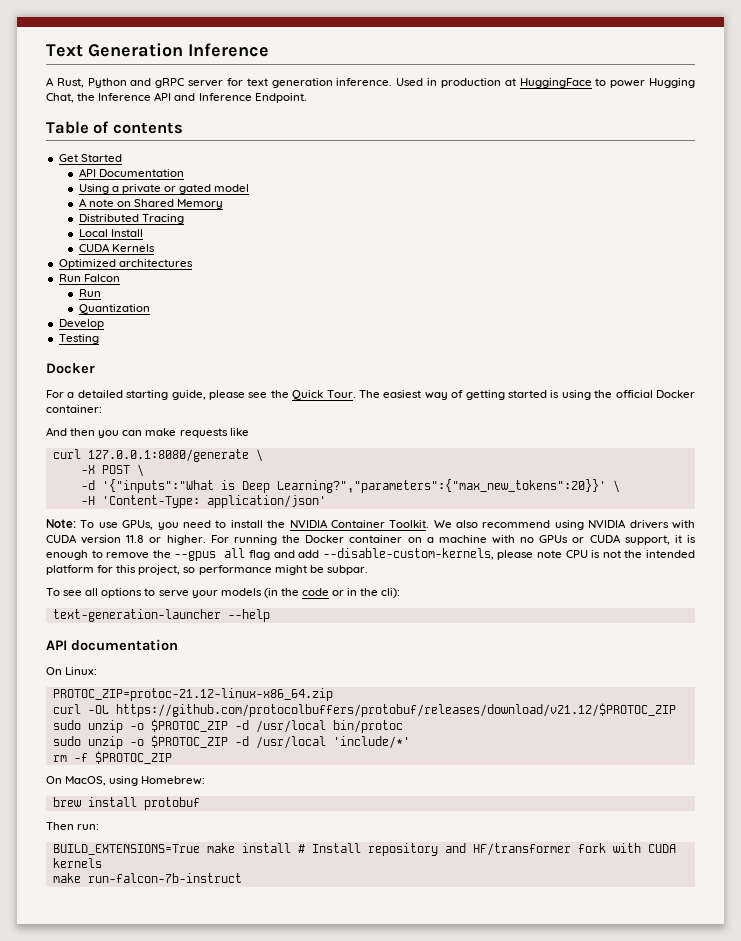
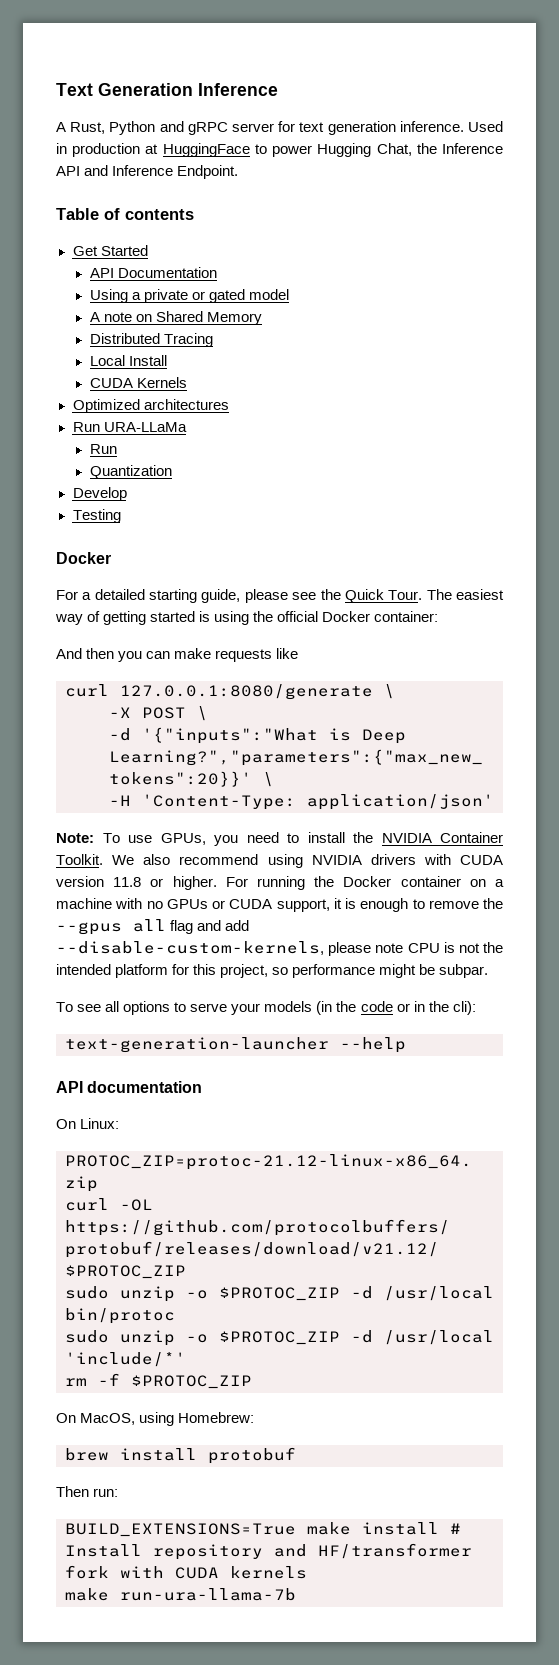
- Run Falcon
+ Run URA-LLaMa
- make run-falcon-7b-instruct
+ make run-ura-llama-7b

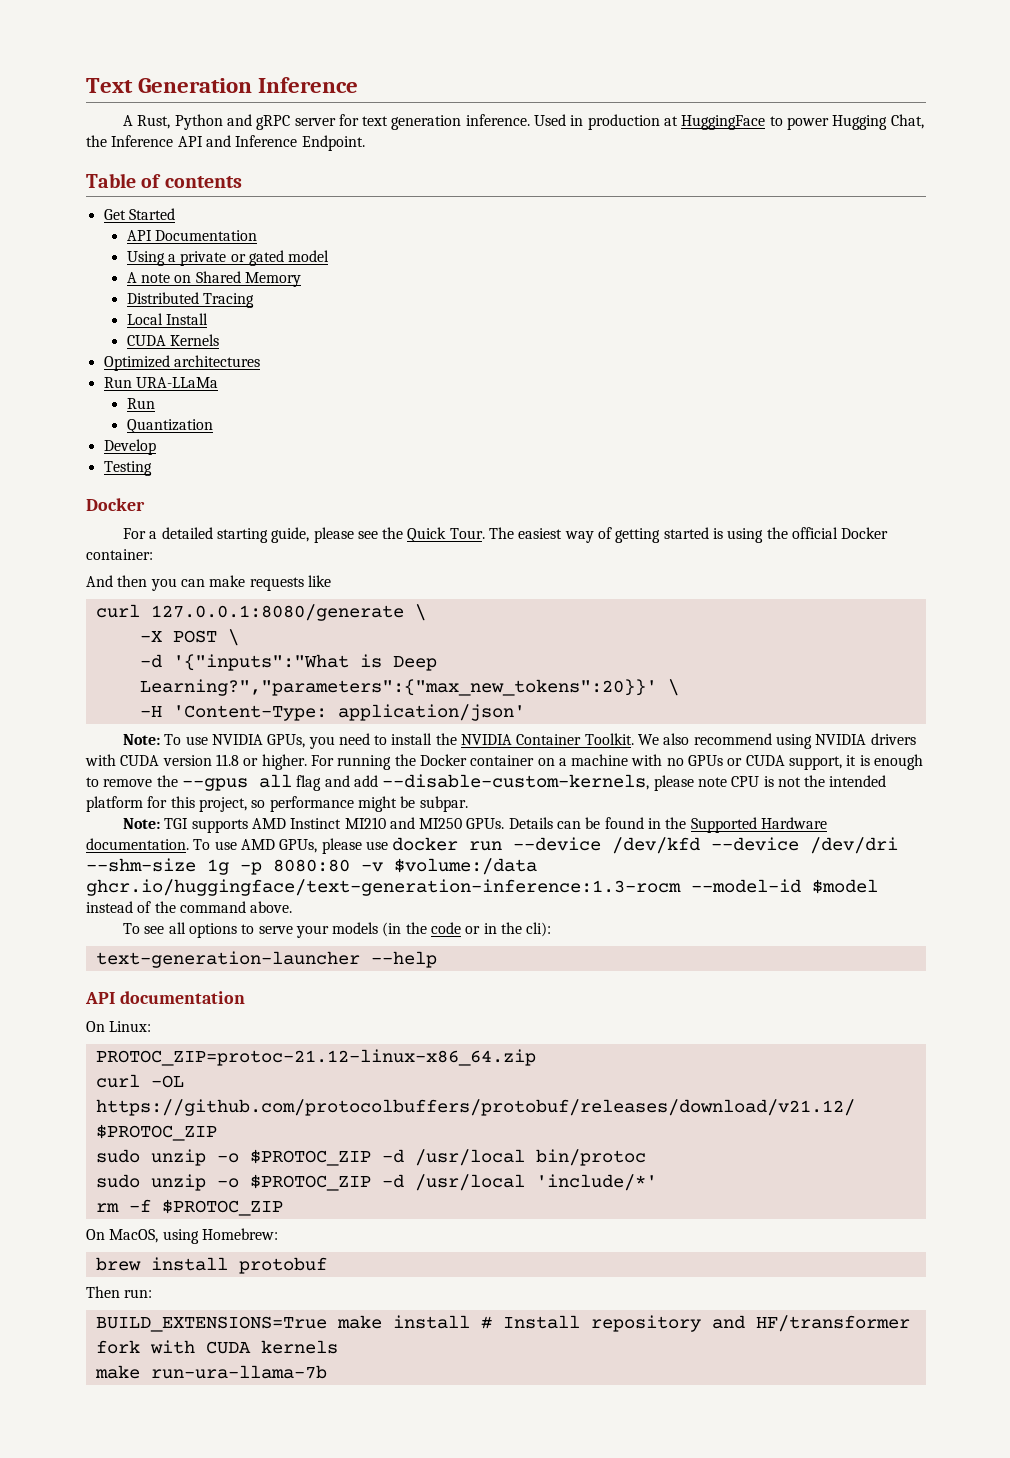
- Note: To use GPUs, you need to install the NVIDIA Container Toolkit.
+ Note: To use NVIDIA GPUs, you need to install the NVIDIA Container Toolkit.
+ Note: TGI supports AMD Instinct MI210 and MI250 GPUs. Details can be found in the Supported Hardware documentation. To use AMD GPUs, please use docker run --device /dev/kfd --device /dev/dri --shm-size 1g -p 8080:80 -v $volume:/data ghcr.io/huggingface/text-generation-inference:1.3-rocm --model-id $model instead of the command above.

